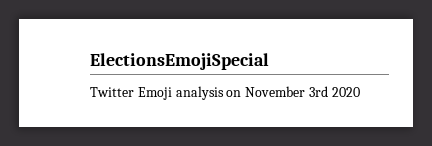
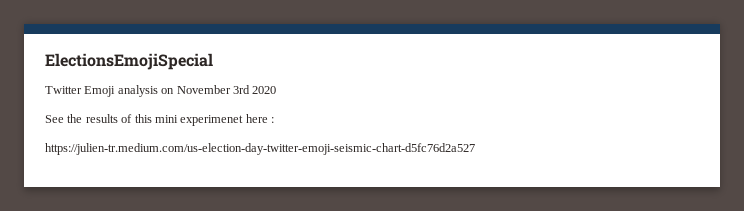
+ See the results of this mini experimenet here :
+ https://julien-tr.medium.com/us-election-day-twitter-emoji-seismic-chart-d5fc76d2a527

